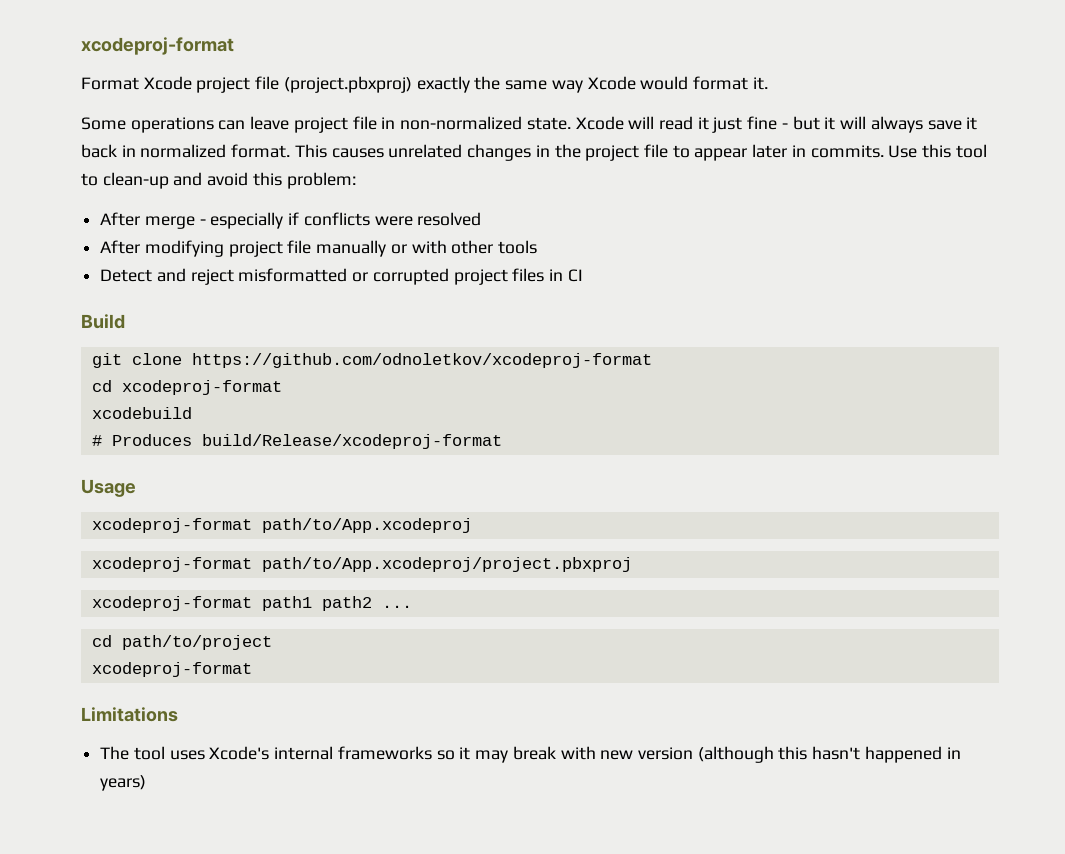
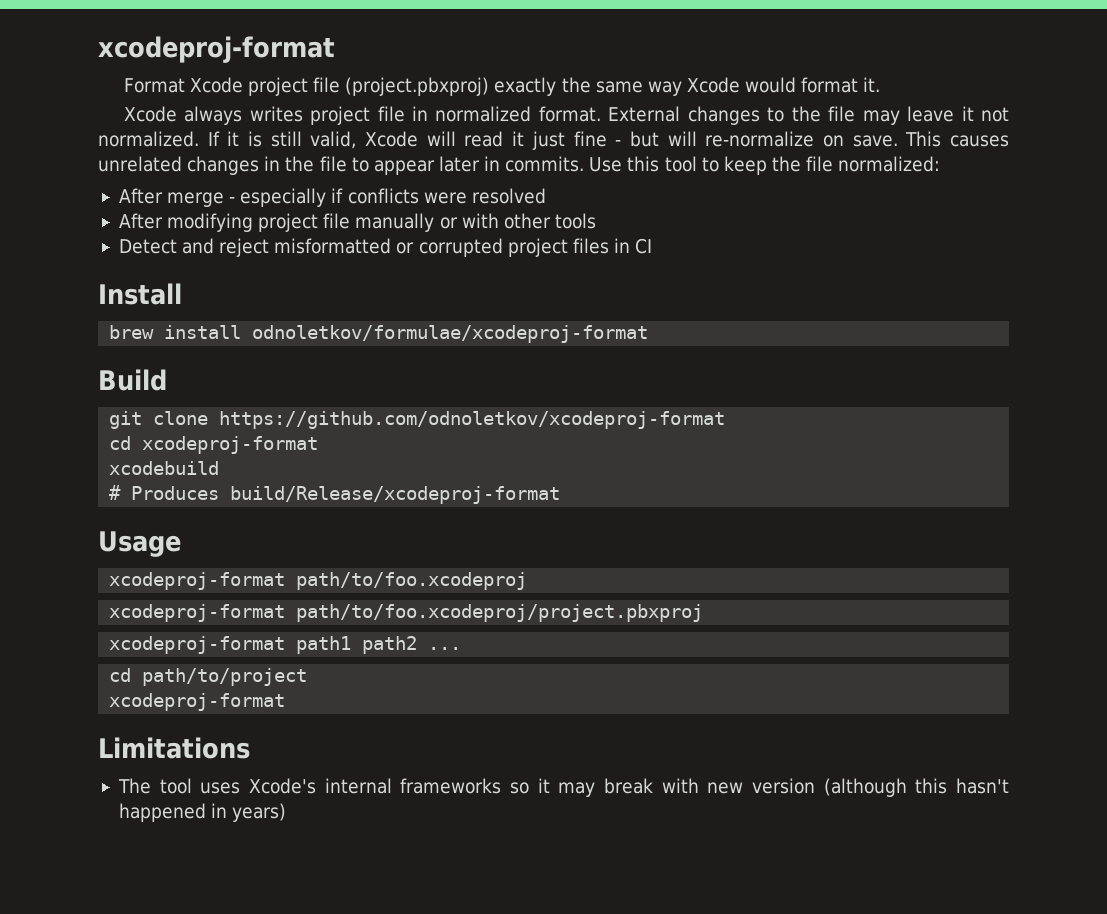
- Some operations can leave project file in non-normalized state. Xcode will read it just fine - but it will always save it back in normalized format.
+ Xcode always writes project file in normalized format. External changes to the file may leave it not normalized. If it is still valid, Xcode will read it just fine - but will re-normalize on save.
- This causes unrelated changes in the project file to appear later in commits.
+ This causes unrelated changes in the file to appear later in commits.
- Use this tool to clean-up and avoid this problem:
+ Use this tool to keep the file normalized:
+ Install
+ brew install odnoletkov/formulae/xcodeproj-format
- xcodeproj-format path/to/App.xcodeproj
- xcodeproj-format path/to/App.xcodeproj/project.pbxproj
+ xcodeproj-format path/to/foo.xcodeproj
+ xcodeproj-format path/to/foo.xcodeproj/project.pbxproj

